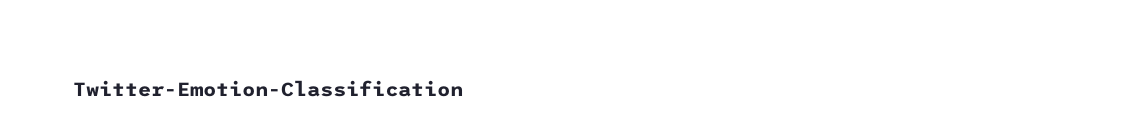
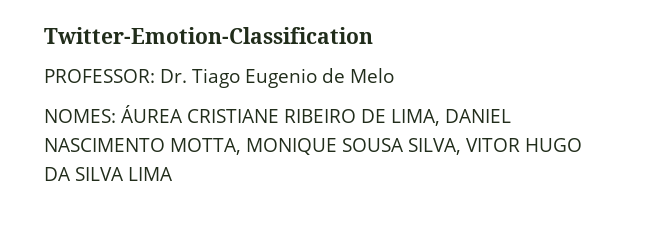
+ PROFESSOR: Dr. Tiago Eugenio de Melo
+ NOMES: ÁUREA CRISTIANE RIBEIRO DE LIMA, DANIEL NASCIMENTO MOTTA, MONIQUE SOUSA SILVA, VITOR HUGO DA SILVA LIMA

